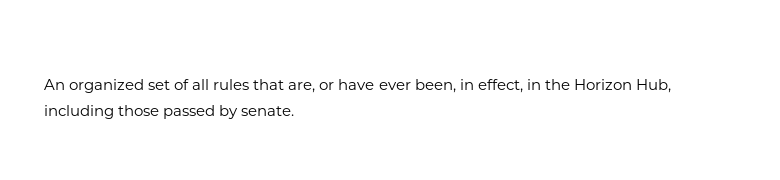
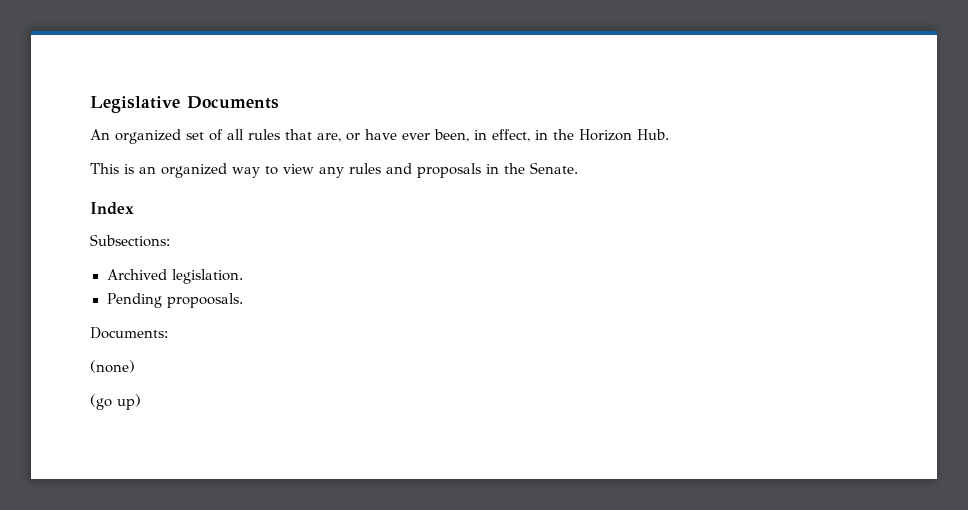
+ Legislative Documents
- An organized set of all rules that are, or have ever been, in effect, in the Horizon Hub, including those passed by senate.
+ An organized set of all rules that are, or have ever been, in effect, in the Horizon Hub.
+ This is an organized way to view any rules and proposals in the Senate.
+ Index
+ Subsections:
+ Archived legislation.
+ Pending propoosals.
+ Documents:
+ (none)
+ (go up)

